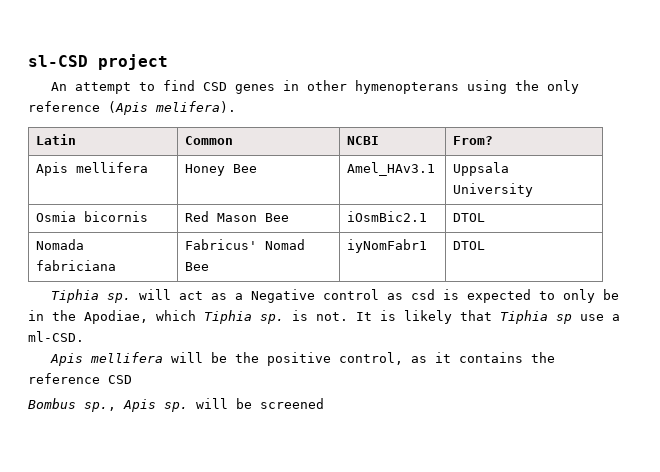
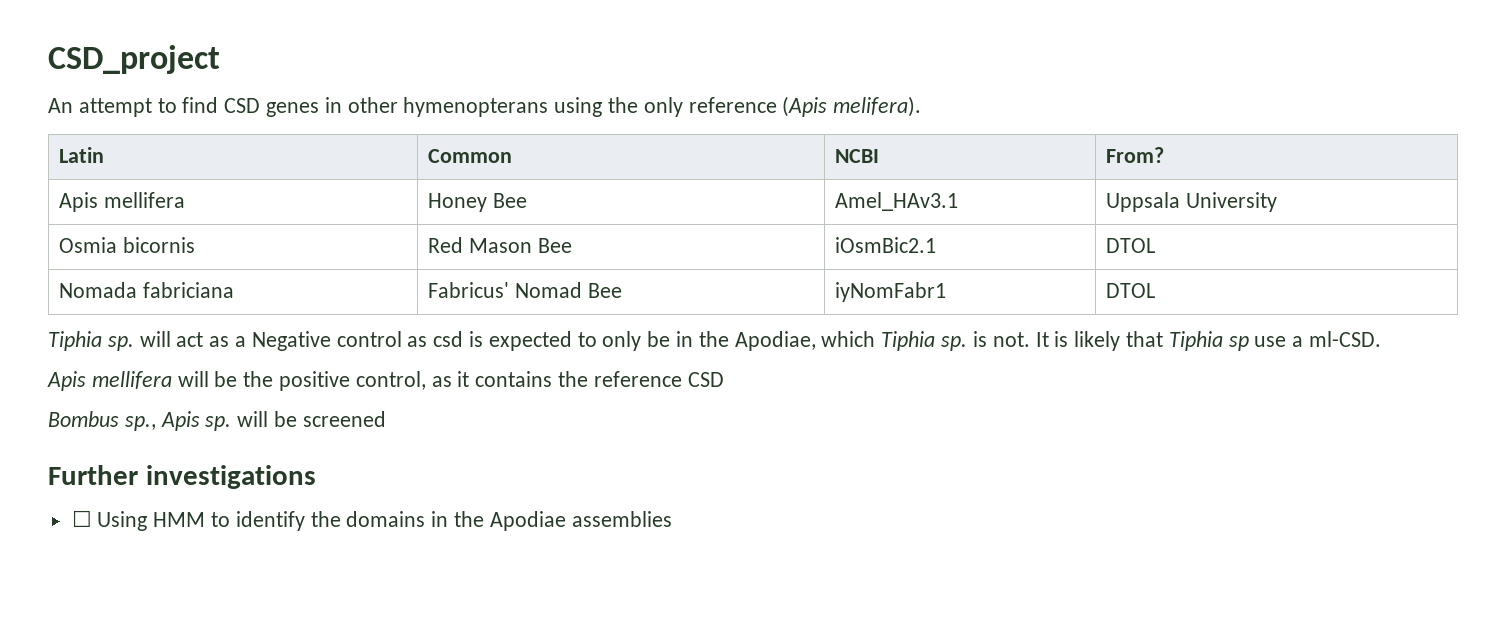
- sl-CSD project
+ CSD_project
+ Further investigations
+ ☐ Using HMM to identify the domains in the Apodiae assemblies

